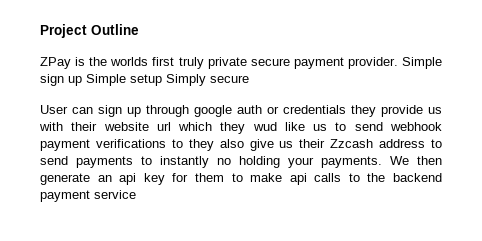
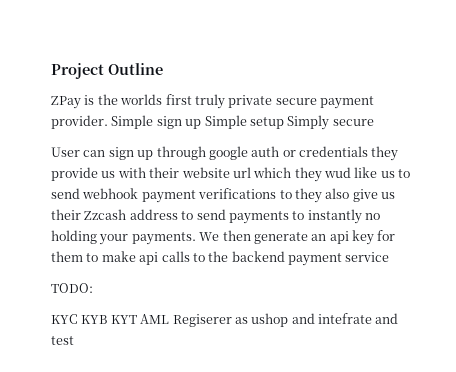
+ TODO:
+ KYC KYB KYT AML Regiserer as ushop and intefrate and test

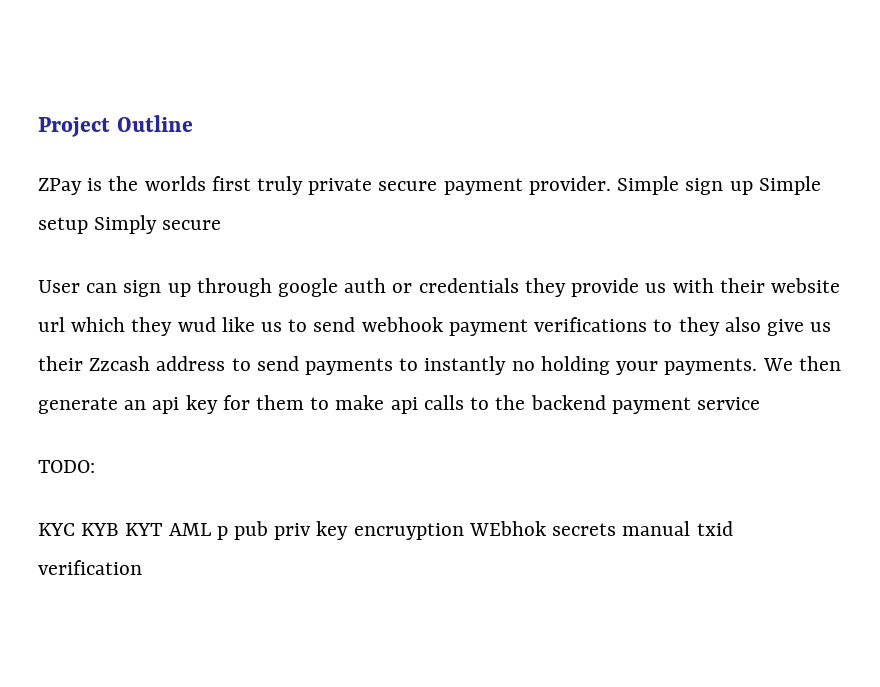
- KYC KYB KYT AML Regiserer as ushop and intefrate and test
+ KYC KYB KYT AML p pub priv key encruyption WEbhok secrets manual txid verification

